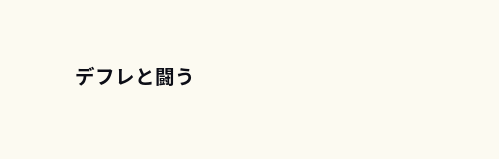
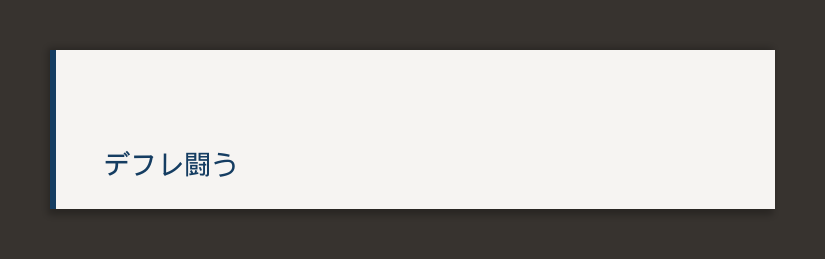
- デフレと闘う
+ デフレ闘う

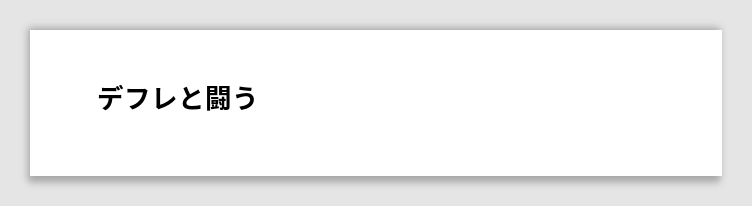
- デフレ闘う
+ デフレと闘う

